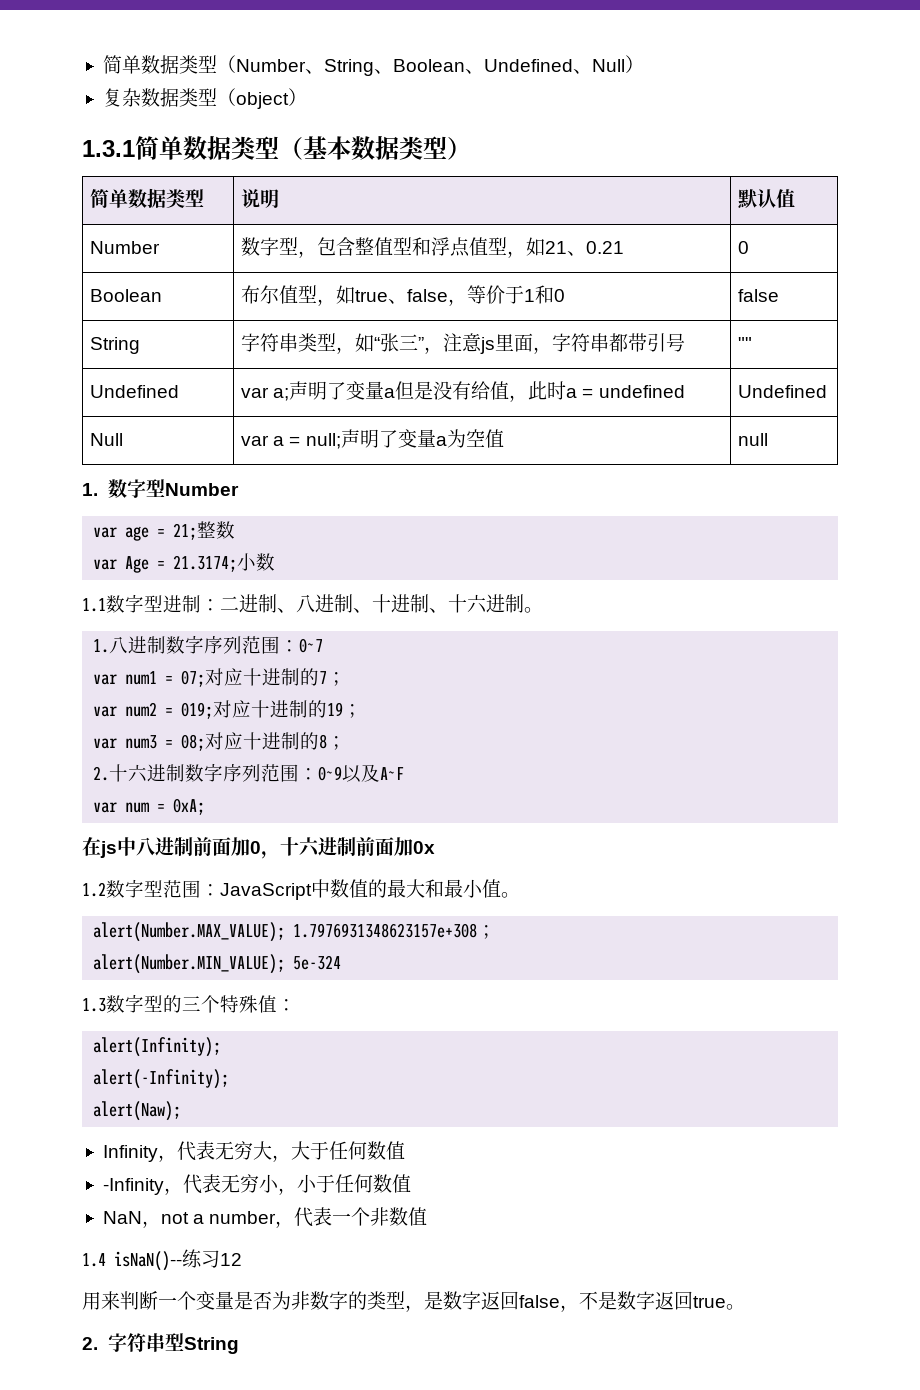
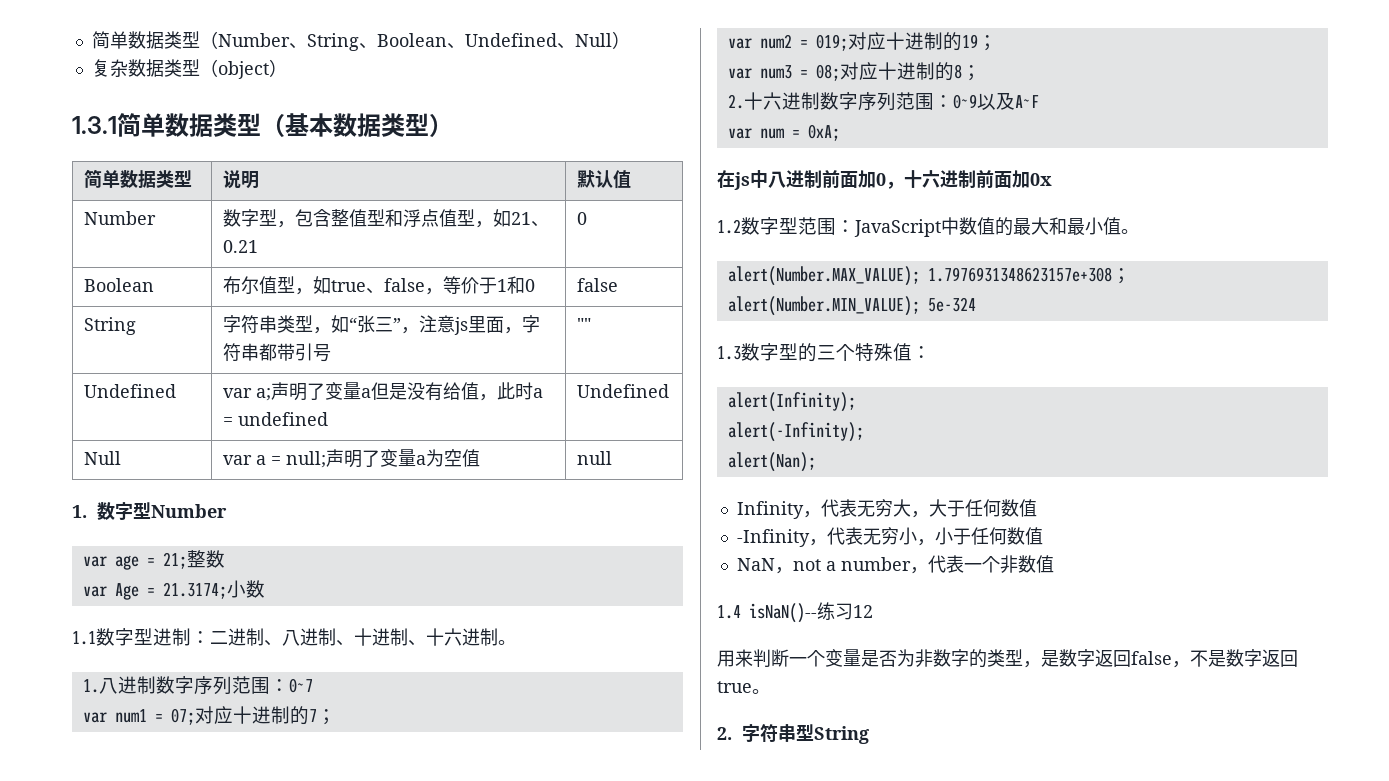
- alert(Naw);
+ alert(Nan);

